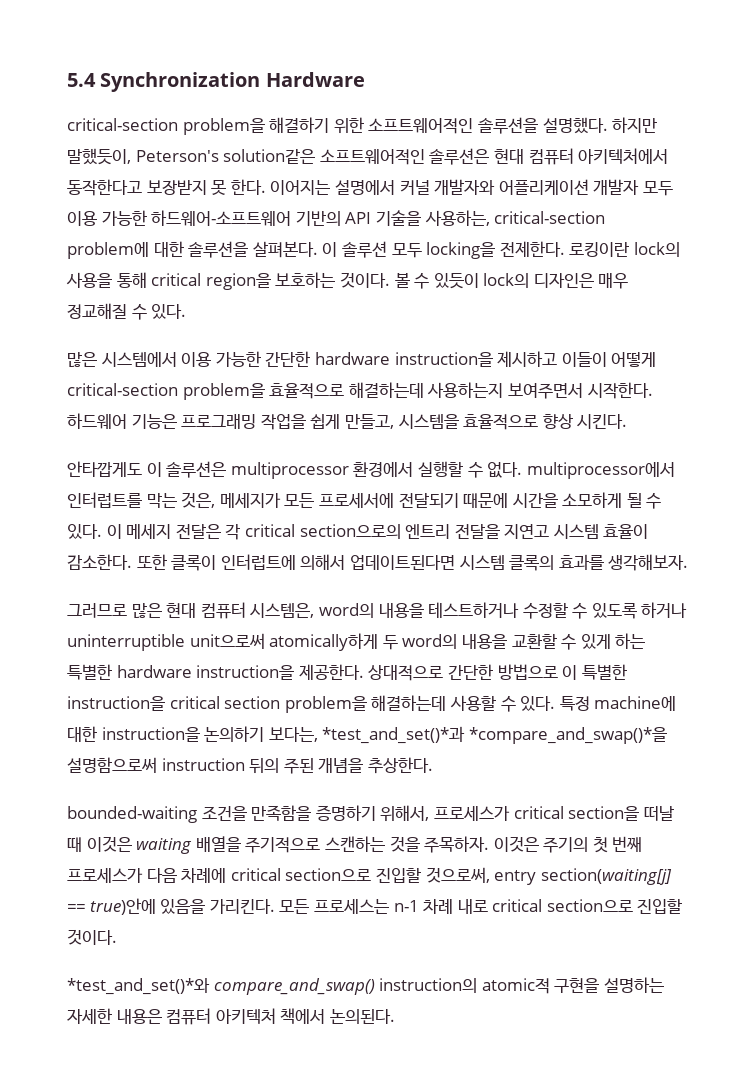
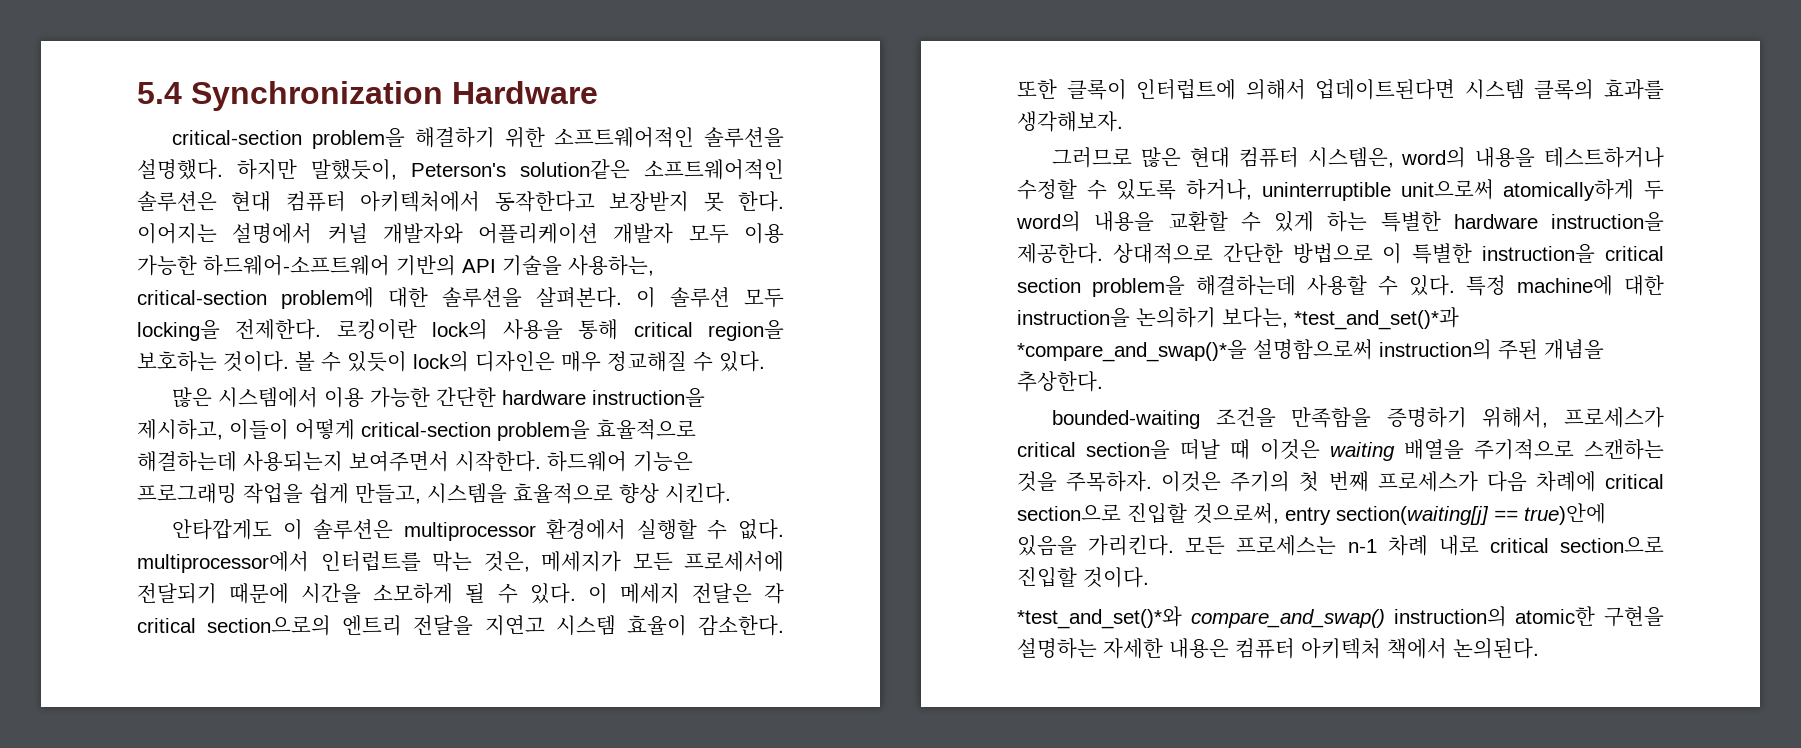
- 많은 시스템에서 이용 가능한 간단한 hardware instruction을 제시하고 이들이 어떻게 critical-section problem을 효율적으로 해결하는데 사용하는지 보여주면서 시작한다.
+ 많은 시스템에서 이용 가능한 간단한 hardware instruction을 제시하고, 이들이 어떻게 critical-section problem을 효율적으로 해결하는데 사용되는지 보여주면서 시작한다.
- 그러므로 많은 현대 컴퓨터 시스템은, word의 내용을 테스트하거나 수정할 수 있도록 하거나 uninterruptible unit으로써 atomically하게 두 word의 내용을 교환할 수 있게 하는 특별한 hardware instruction을 제공한다.
+ 그러므로 많은 현대 컴퓨터 시스템은, word의 내용을 테스트하거나 수정할 수 있도록 하거나, uninterruptible unit으로써 atomically하게 두 word의 내용을 교환할 수 있게 하는 특별한 hardware instruction을 제공한다.
- 특정 machine에 대한 instruction을 논의하기 보다는, *test_and_set()*과 *compare_and_swap()*을 설명함으로써 instruction 뒤의 주된 개념을 추상한다.
+ 특정 machine에 대한 instruction을 논의하기 보다는, *test_and_set()*과 *compare_and_swap()*을 설명함으로써 instruction의 주된 개념을 추상한다.
- *test_and_set()*와 compare_and_swap() instruction의 atomic적 구현을 설명하는 자세한 내용은 컴퓨터 아키텍처 책에서 논의된다.
+ *test_and_set()*와 compare_and_swap() instruction의 atomic한 구현을 설명하는 자세한 내용은 컴퓨터 아키텍처 책에서 논의된다.

